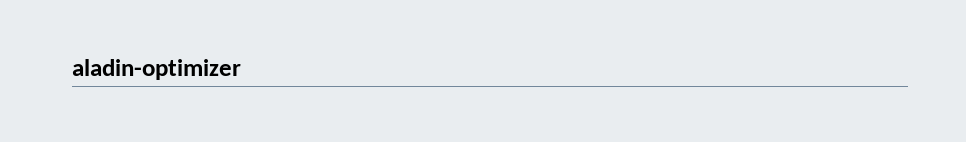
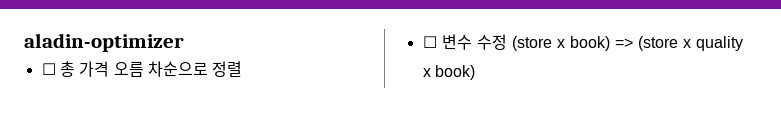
+ ☐ 총 가격 오름 차순으로 정렬
+ ☐ 변수 수정 (store x book) => (store x quality x book)

